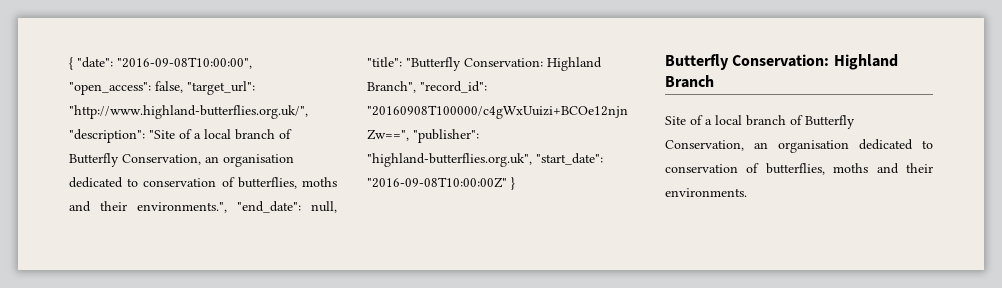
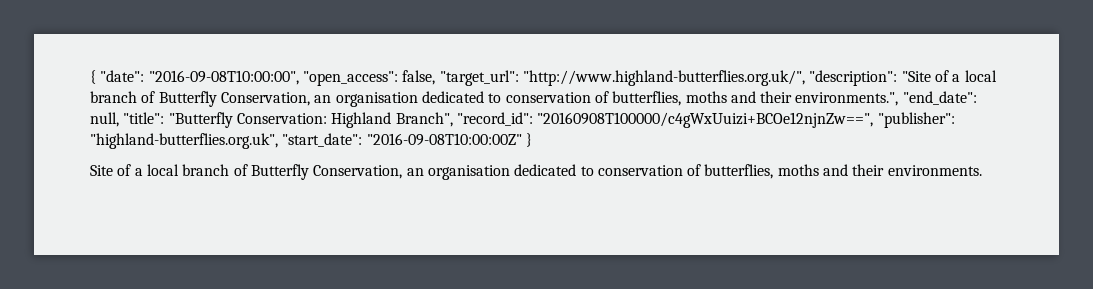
- Butterfly Conservation: Highland Branch

